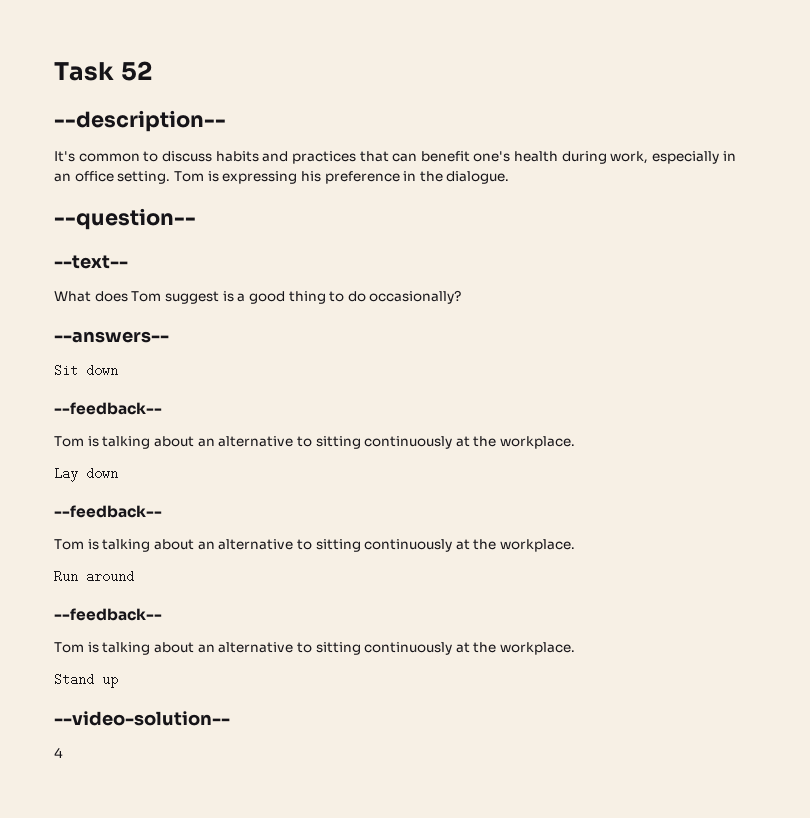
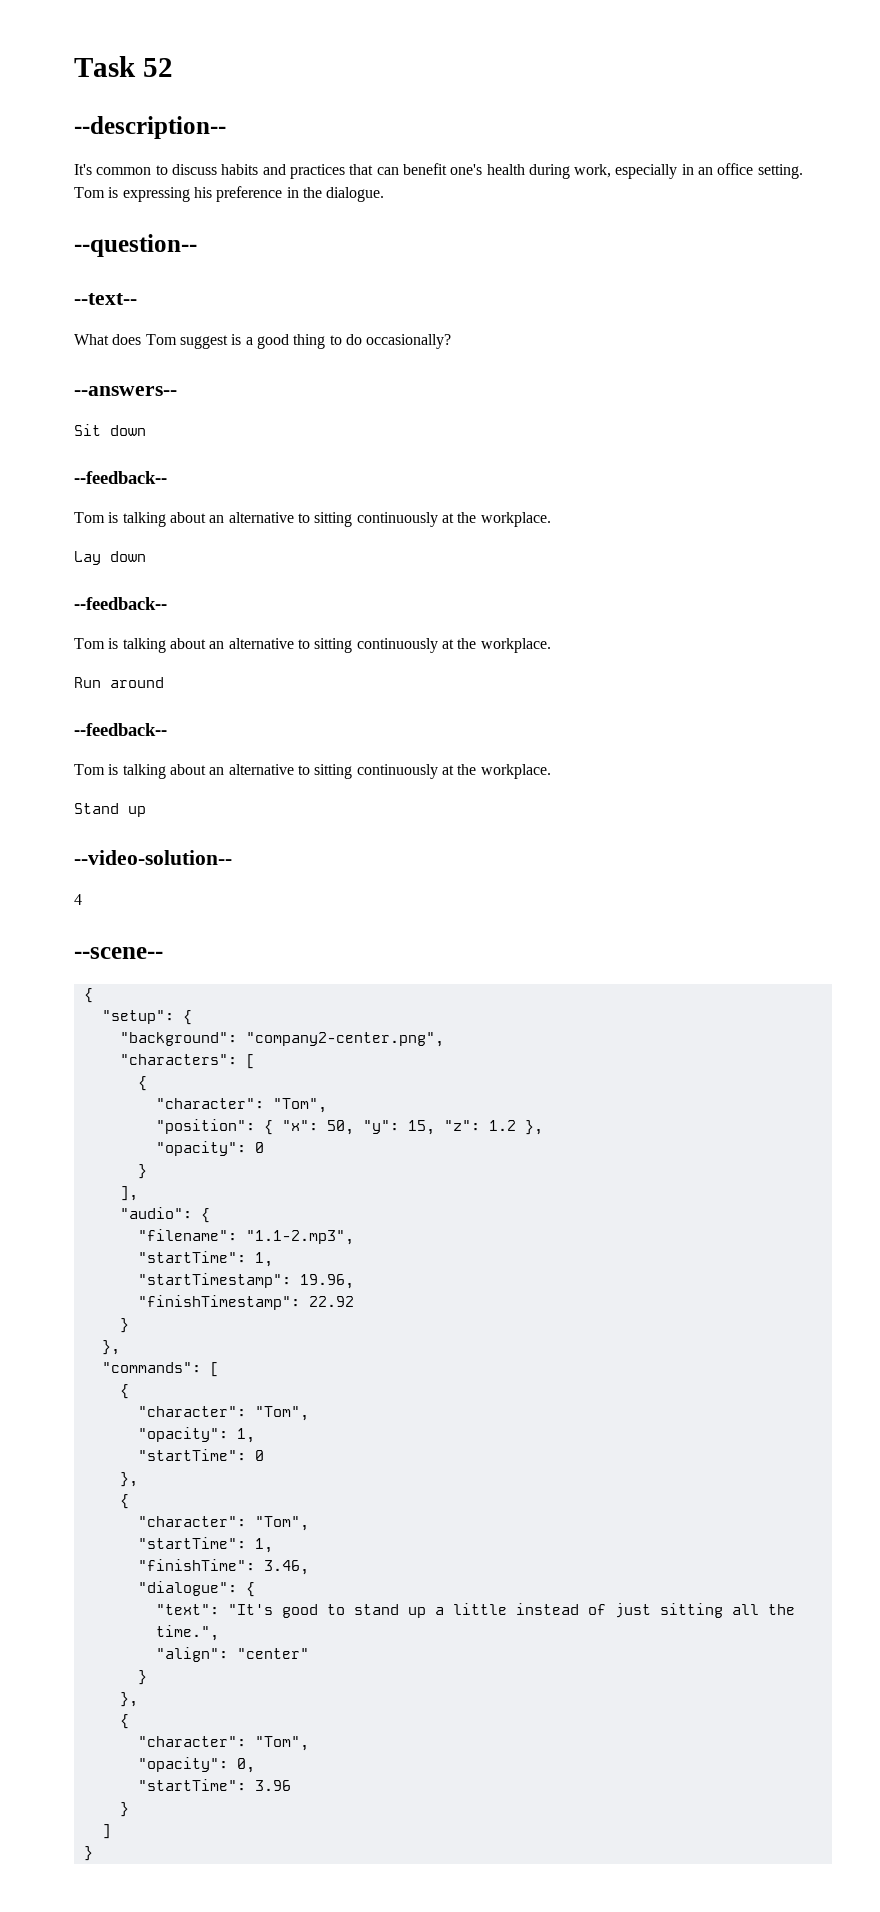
+ --scene--
+ {
+ "setup": {
+ "background": "company2-center.png",
+ "characters": [
+ {
+ "character": "Tom",
+ "position": { "x": 50, "y": 15, "z": 1.2 },
+ "opacity": 0
+ }
+ ],
+ "audio": {
+ "filename": "1.1-2.mp3",
+ "startTime": 1,
+ "startTimestamp": 19.96,
+ "finishTimestamp": 22.92
+ }
+ },
+ "commands": [
+ {
+ "character": "Tom",
+ "opacity": 1,
+ "startTime": 0
+ },
+ {
+ "character": "Tom",
+ "startTime": 1,
+ "finishTime": 3.46,
+ "dialogue": {
+ "text": "It's good to stand up a little instead of just sitting all the time.",
+ "align": "center"
+ }
+ },
+ {
+ "character": "Tom",
+ "opacity": 0,
+ "startTime": 3.96
+ }
+ ]
+ }

